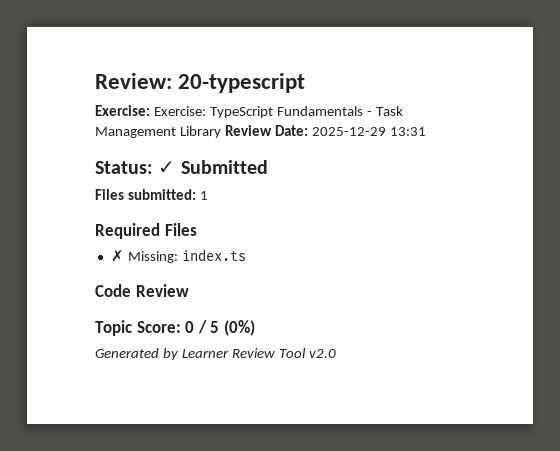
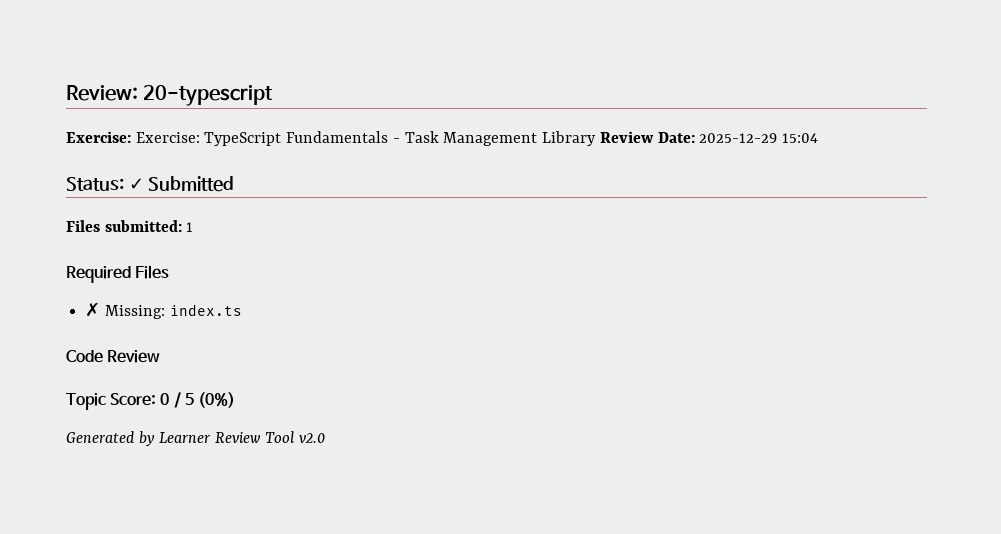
- Exercise: Exercise: TypeScript Fundamentals - Task Management Library Review Date: 2025-12-29 13:31
+ Exercise: Exercise: TypeScript Fundamentals - Task Management Library Review Date: 2025-12-29 15:04

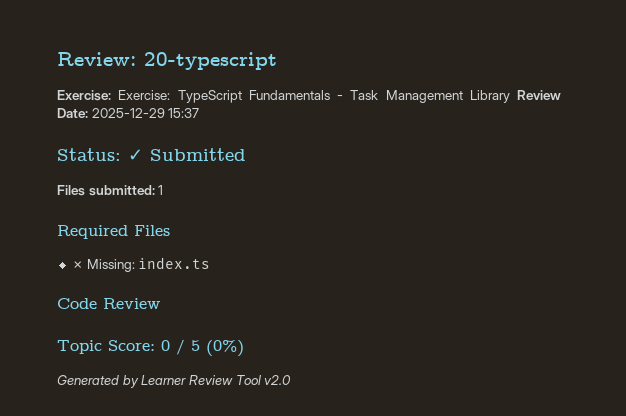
- Exercise: Exercise: TypeScript Fundamentals - Task Management Library Review Date: 2025-12-29 15:04
+ Exercise: Exercise: TypeScript Fundamentals - Task Management Library Review Date: 2025-12-29 15:37

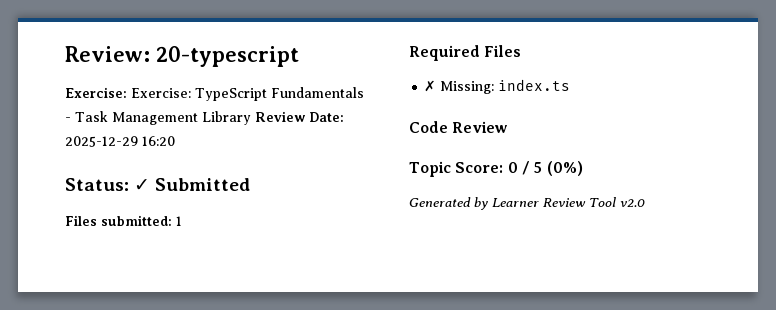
- Exercise: Exercise: TypeScript Fundamentals - Task Management Library Review Date: 2025-12-29 15:37
+ Exercise: Exercise: TypeScript Fundamentals - Task Management Library Review Date: 2025-12-29 16:20

